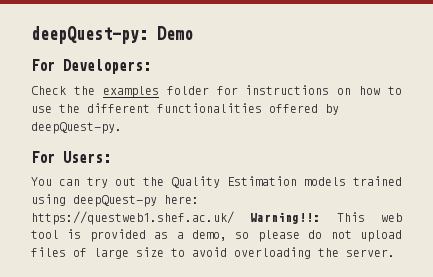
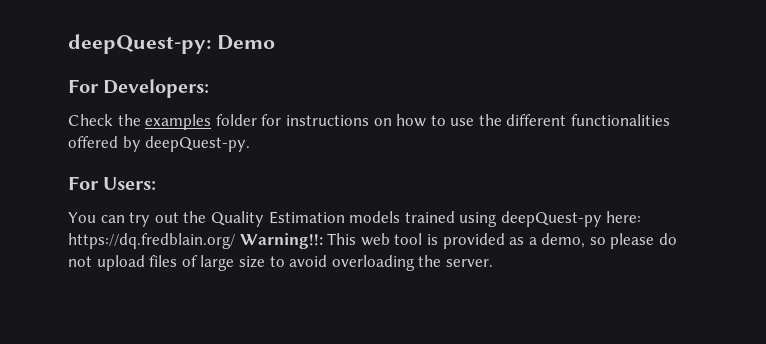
- You can try out the Quality Estimation models trained using deepQuest-py here: https://questweb1.shef.ac.uk/ Warning!!: This web tool is provided as a demo, so please do not upload files of large size to avoid overloading the server.
+ You can try out the Quality Estimation models trained using deepQuest-py here: https://dq.fredblain.org/ Warning!!: This web tool is provided as a demo, so please do not upload files of large size to avoid overloading the server.

